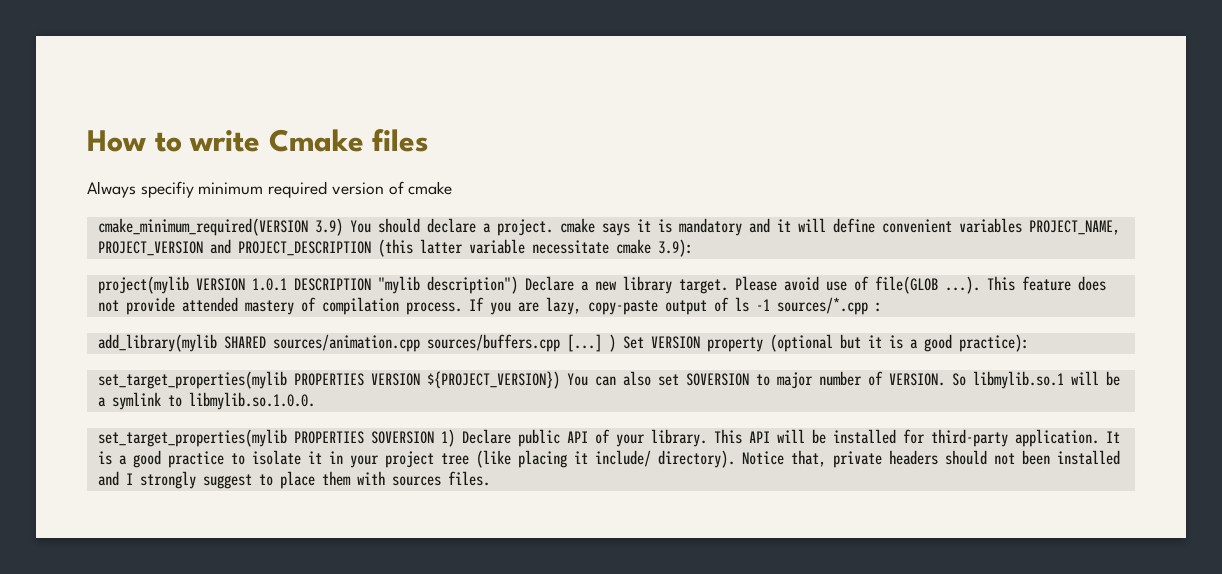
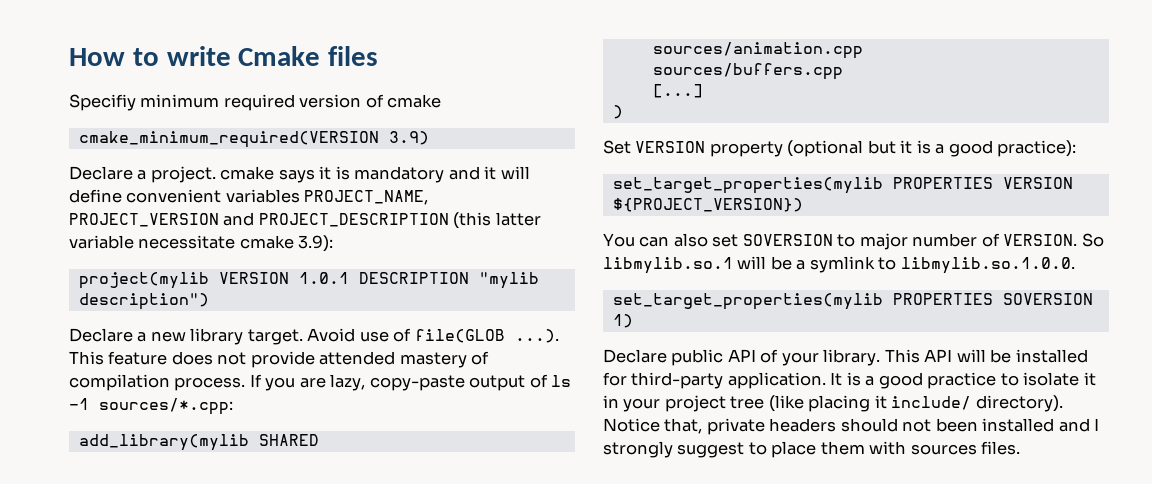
- Always specifiy minimum required version of cmake
+ Specifiy minimum required version of cmake
- cmake_minimum_required(VERSION 3.9) You should declare a project. cmake says it is mandatory and it will define convenient variables PROJECT_NAME, PROJECT_VERSION and PROJECT_DESCRIPTION (this latter variable necessitate cmake 3.9):
+ cmake_minimum_required(VERSION 3.9)
+ Declare a project. cmake says it is mandatory and it will define convenient variables PROJECT_NAME, PROJECT_VERSION and PROJECT_DESCRIPTION (this latter variable necessitate cmake 3.9):
- project(mylib VERSION 1.0.1 DESCRIPTION "mylib description") Declare a new library target.
+ project(mylib VERSION 1.0.1 DESCRIPTION "mylib description")
+ Declare a new library target.
- Please avoid use of file(GLOB ...). This feature does not provide attended mastery of compilation process.
+ Avoid use of file(GLOB ...). This feature does not provide attended mastery of compilation process.
- If you are lazy, copy-paste output of ls -1 sources/*.cpp :
+ If you are lazy, copy-paste output of ls -1 sources/*.cpp:
- add_library(mylib SHARED sources/animation.cpp sources/buffers.cpp [...] ) Set VERSION property (optional but it is a good practice):
+ add_library(mylib SHARED
+ sources/animation.cpp
+ sources/buffers.cpp
+ [...]
+ )
+ Set VERSION property (optional but it is a good practice):
- set_target_properties(mylib PROPERTIES VERSION ${PROJECT_VERSION}) You can also set SOVERSION to major number of VERSION.
+ set_target_properties(mylib PROPERTIES VERSION ${PROJECT_VERSION})
+ You can also set SOVERSION to major number of VERSION.
- set_target_properties(mylib PROPERTIES SOVERSION 1) Declare public API of your library.
+ set_target_properties(mylib PROPERTIES SOVERSION 1)
+ Declare public API of your library.

